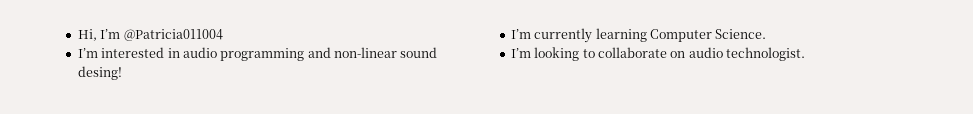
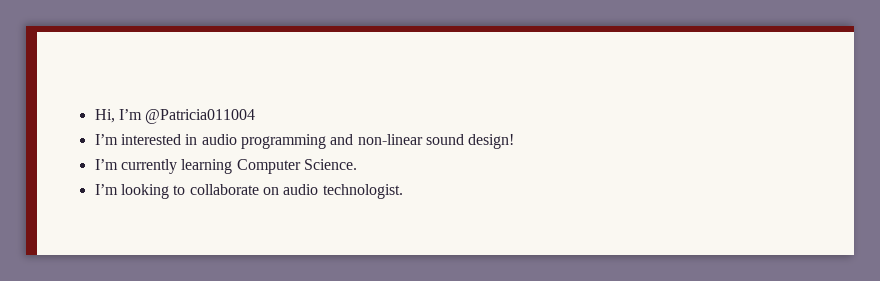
- I’m interested in audio programming and non-linear sound desing!
+ I’m interested in audio programming and non-linear sound design!

